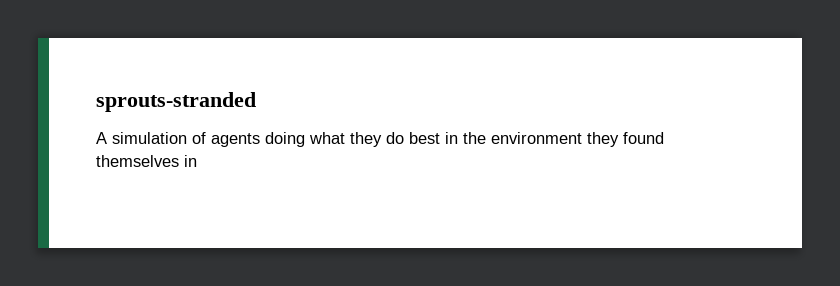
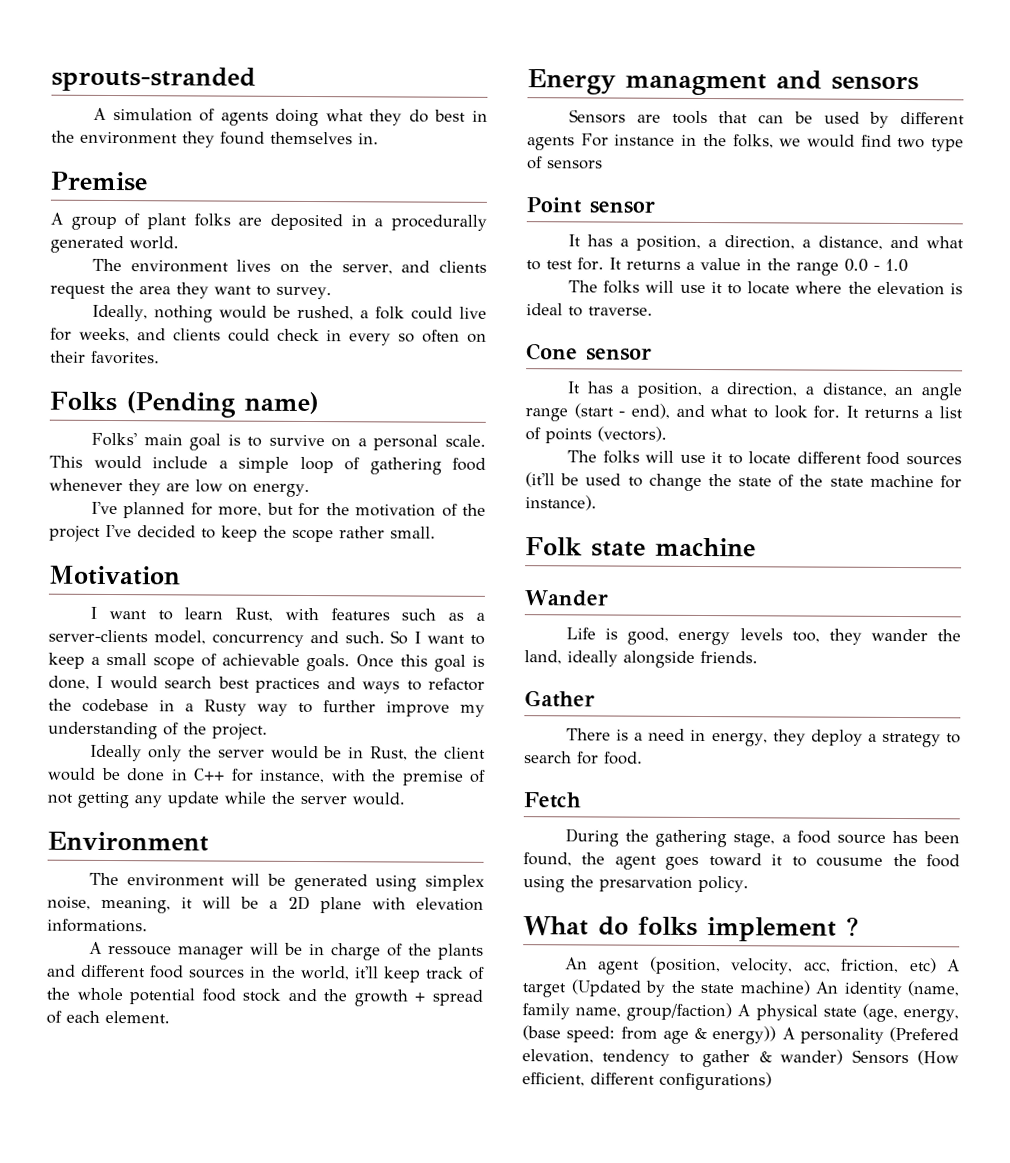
- A simulation of agents doing what they do best in the environment they found themselves in
+ A simulation of agents doing what they do best in the environment they found themselves in.
+ Premise
+ A group of plant folks are deposited in a procedurally generated world.
+ The environment lives on the server, and clients request the area they want to survey.
+ Ideally, nothing would be rushed, a folk could live for weeks, and clients could check in every so often on their favorites.
+ Folks (Pending name)
+ Folks' main goal is to survive on a personal scale. This would include a simple loop of gathering food whenever they are low on energy.
+ I've planned for more, but for the motivation of the project I've decided to keep the scope rather small.
+ Motivation
+ I want to learn Rust, with features such as a server-clients model, concurrency and such. So I want to keep a small scope of achievable goals. Once this goal is done, I would search best practices and ways to refactor the codebase in a Rusty way to further improve my understanding of the project.
+ Ideally only the server would be in Rust, the client would be done in C++ for instance, with the premise of not getting any update while the server would.
+ Environment
+ The environment will be generated using simplex noise, meaning, it will be a 2D plane with elevation informations.
+ A ressouce manager will be in charge of the plants and different food sources in the world, it'll keep track of the whole potential food stock and the growth + spread of each element.
+ Energy managment and sensors
+ Sensors are tools that can be used by different agents For instance in the folks, we would find two type of sensors
+ Point sensor
+ It has a position, a direction, a distance, and what to test for. It returns a value in the range 0.0 - 1.0
+ The folks will use it to locate where the elevation is ideal to traverse.
+ Cone sensor
+ It has a position, a direction, a distance, an angle range (start - end), and what to look for. It returns a list of points (vectors).
+ The folks will use it to locate different food sources (it'll be used to change the state of the state machine for instance).
+ Folk state machine
+ Wander
+ Life is good, energy levels too, they wander the land, ideally alongside friends.
+ Gather
+ There is a need in energy, they deploy a strategy to search for food.
+ Fetch
+ During the gathering stage, a food source has been found, the agent goes toward it to cousume the food using the presarvation policy.
+ What do folks implement ?
+ An agent (position, velocity, acc, friction, etc) A target (Updated by the state machine) An identity (name, family name, group/faction) A physical state (age, energy, (base speed: from age & energy)) A personality (Prefered elevation, tendency to gather & wander) Sensors (How efficient, different configurations)

